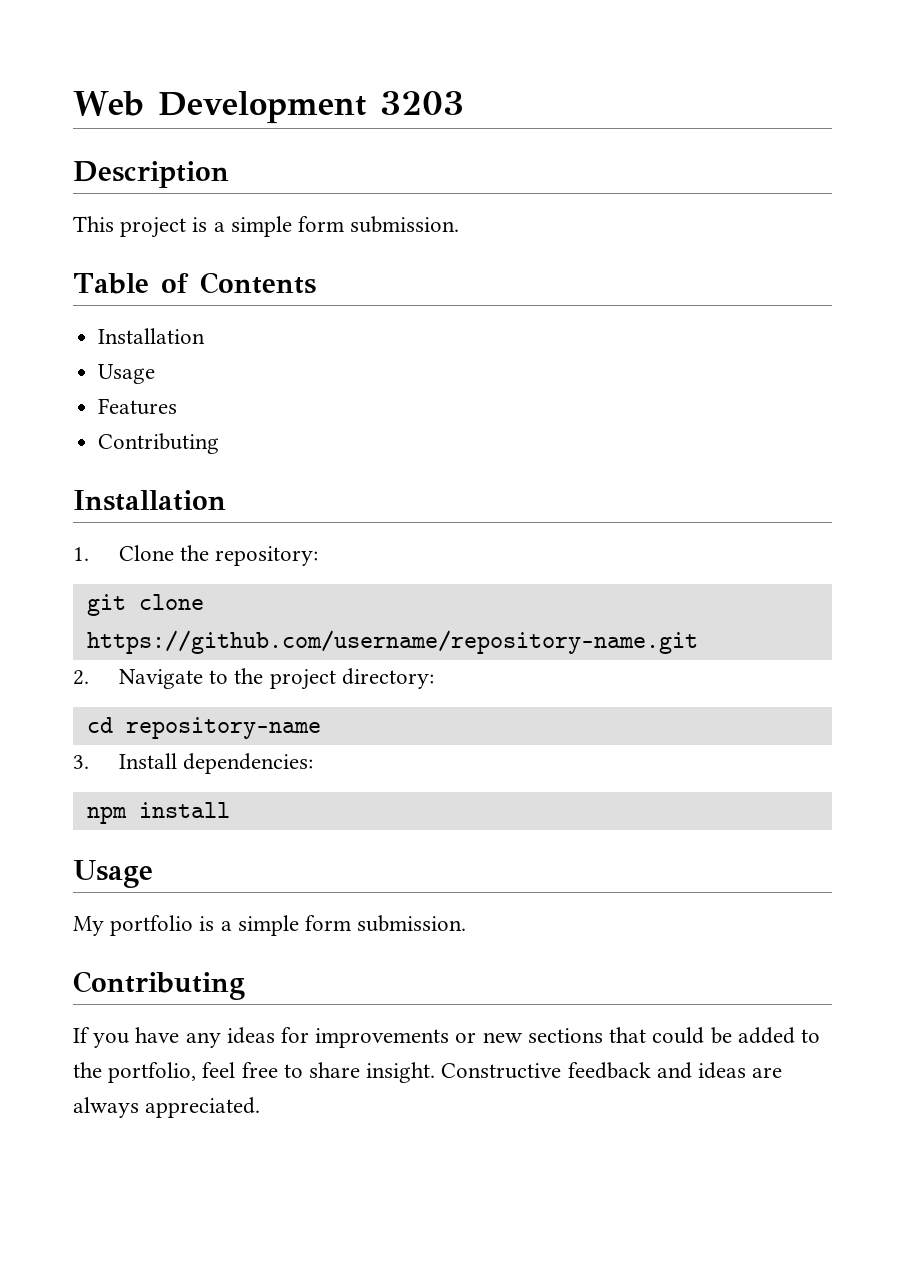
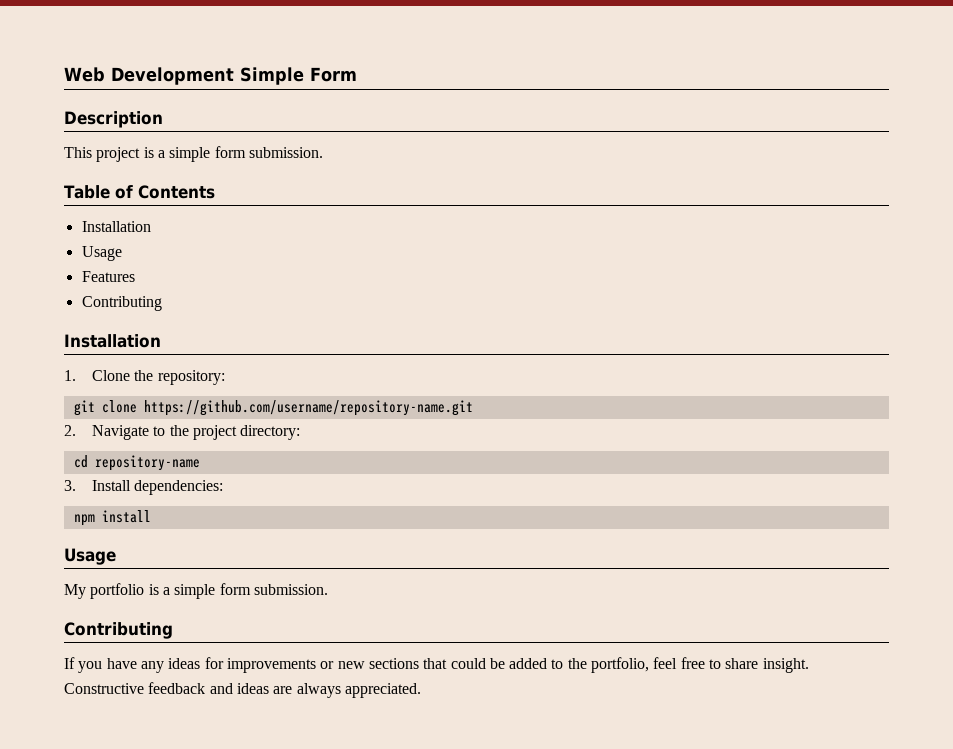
- Web Development 3203
+ Web Development Simple Form

